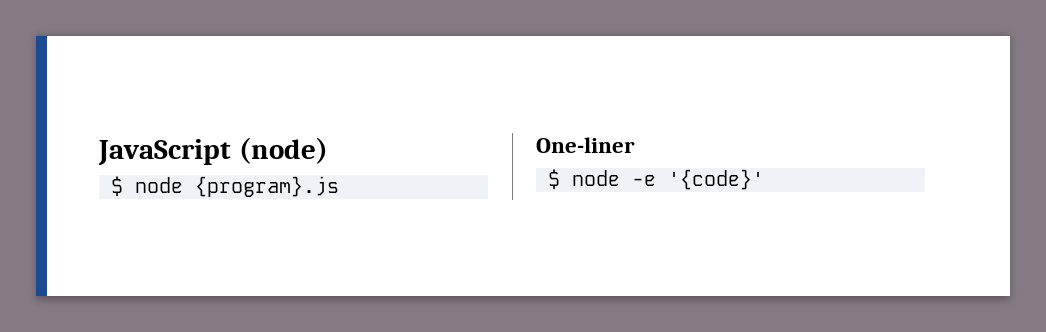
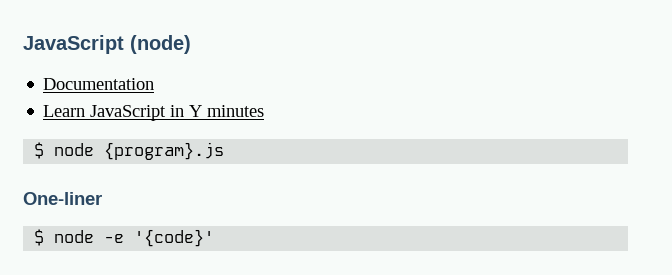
+ Documentation
+ Learn JavaScript in Y minutes

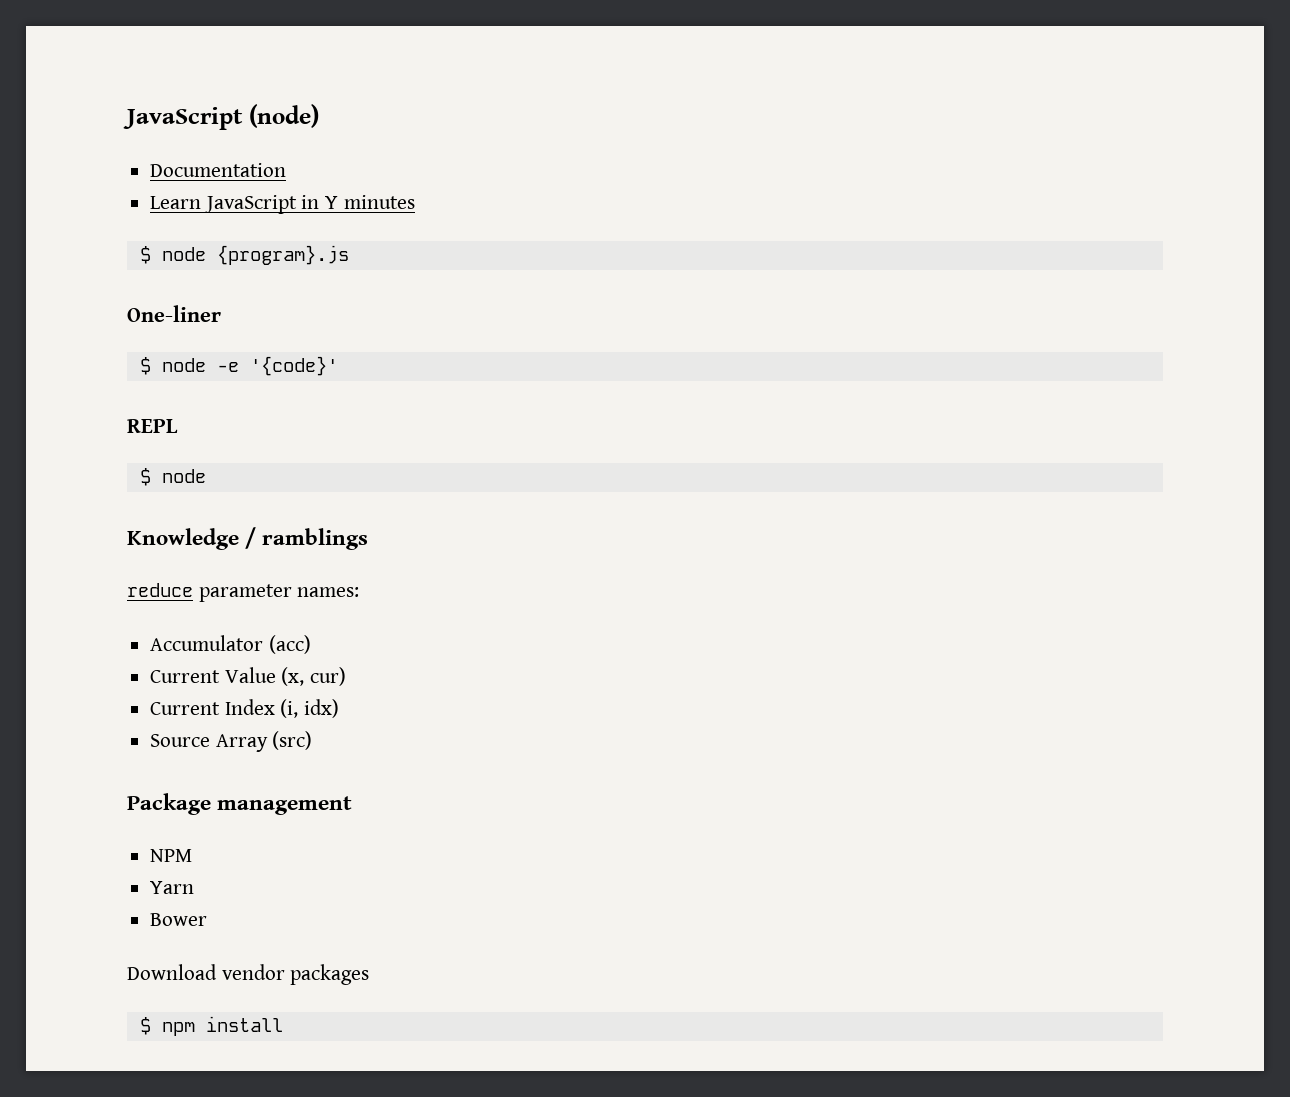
+ REPL
+ $ node
+ Knowledge / ramblings
+ reduce parameter names:
+ Accumulator (acc)
+ Current Value (x, cur)
+ Current Index (i, idx)
+ Source Array (src)
+ Package management
+ NPM
+ Yarn
+ Bower
+ Download vendor packages
+ $ npm install

